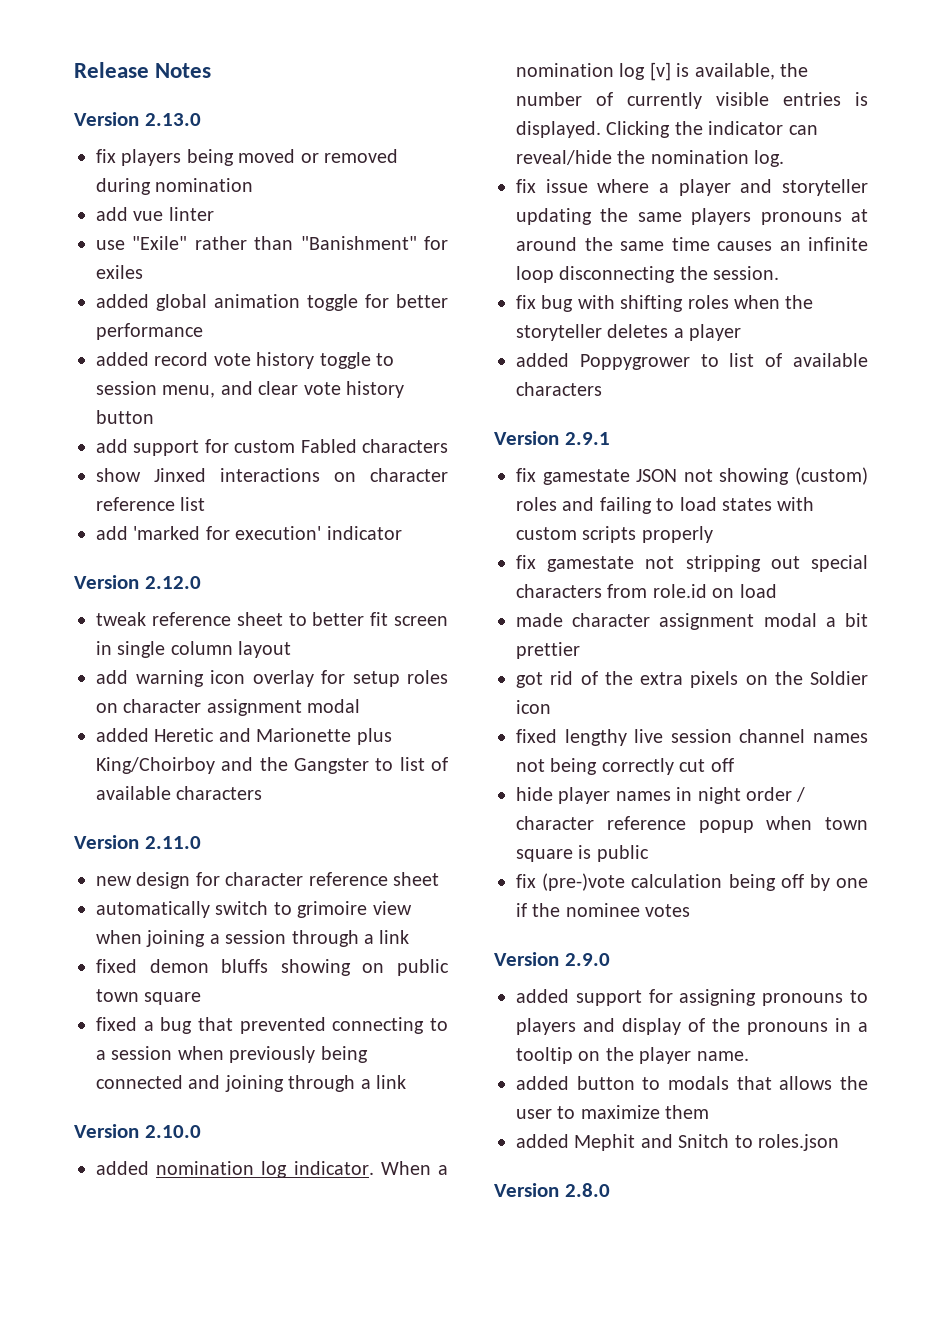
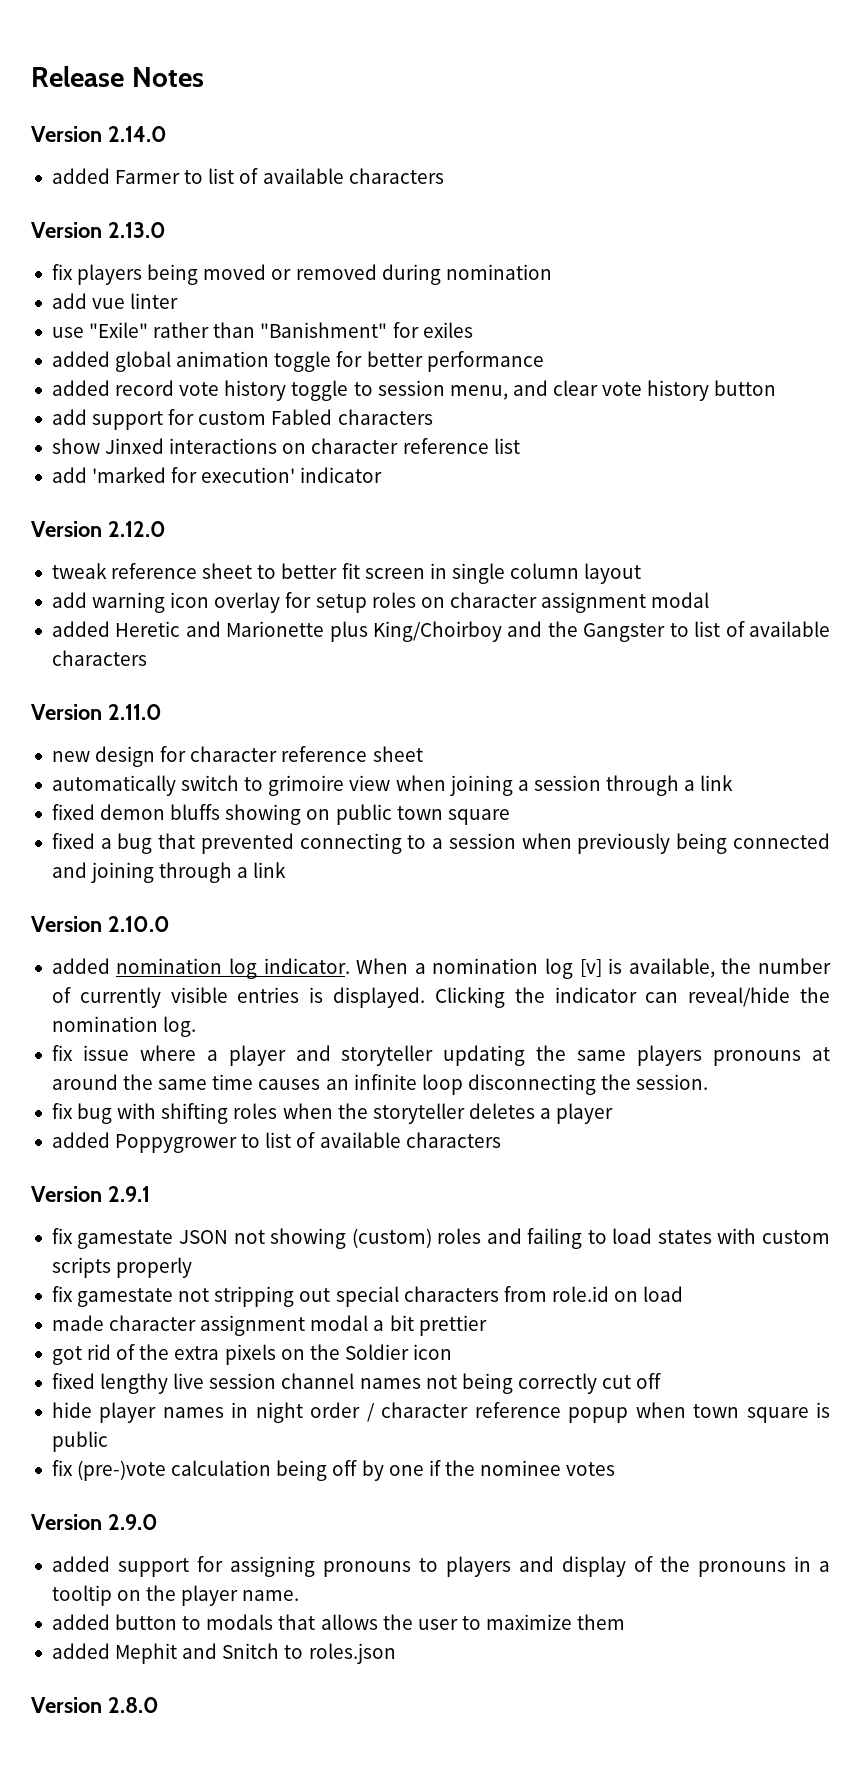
+ Version 2.14.0
+ added Farmer to list of available characters

